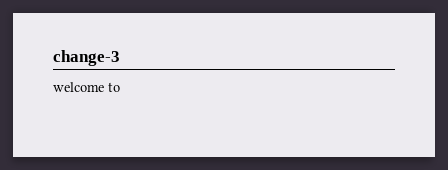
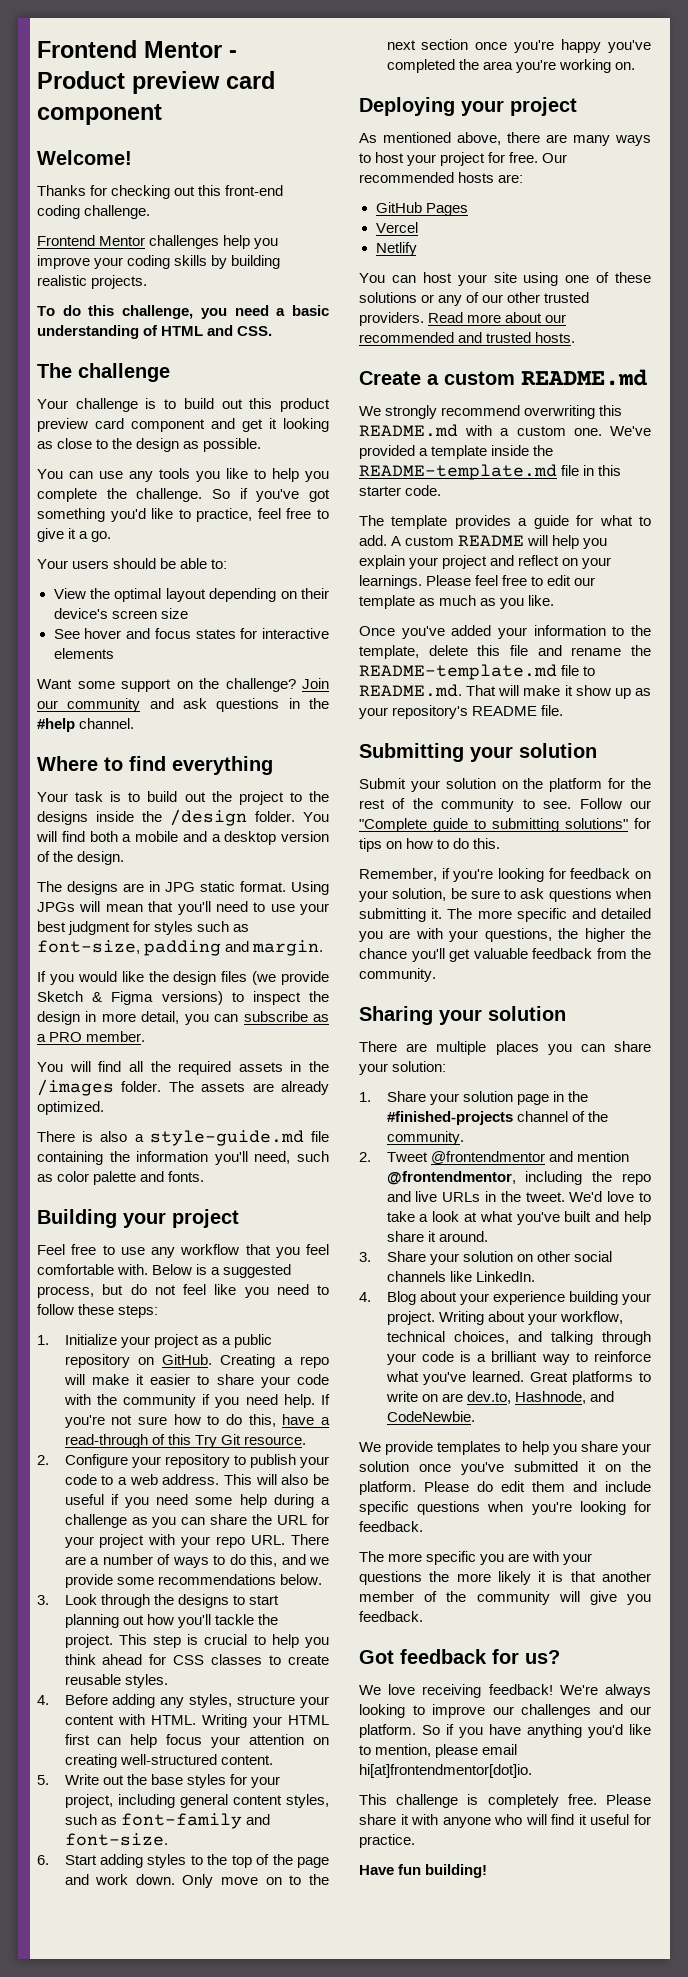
- change-3
- welcome to
+ Frontend Mentor - Product preview card component
+ Welcome!
+ Thanks for checking out this front-end coding challenge.
+ Frontend Mentor challenges help you improve your coding skills by building realistic projects.
+ To do this challenge, you need a basic understanding of HTML and CSS.
+ The challenge
+ Your challenge is to build out this product preview card component and get it looking as close to the design as possible.
+ You can use any tools you like to help you complete the challenge. So if you've got something you'd like to practice, feel free to give it a go.
+ Your users should be able to:
+ View the optimal layout depending on their device's screen size
+ See hover and focus states for interactive elements
+ Want some support on the challenge? Join our community and ask questions in the #help channel.
+ Where to find everything
+ Your task is to build out the project to the designs inside the /design folder. You will find both a mobile and a desktop version of the design.
+ The designs are in JPG static format. Using JPGs will mean that you'll need to use your best judgment for styles such as font-size, padding and margin.
+ If you would like the design files (we provide Sketch & Figma versions) to inspect the design in more detail, you can subscribe as a PRO member.
+ You will find all the required assets in the /images folder. The assets are already optimized.
+ There is also a style-guide.md file containing the information you'll need, such as color palette and fonts.
+ Building your project
+ Feel free to use any workflow that you feel comfortable with. Below is a suggested process, but do not feel like you need to follow these steps:
+ 1. Initialize your project as a public repository on GitHub. Creating a repo will make it easier to share your code with the community if you need help. If you're not sure how to do this, have a read-through of this Try Git resource.
+ 2. Configure your repository to publish your code to a web address. This will also be useful if you need some help during a challenge as you can share the URL for your project with your repo URL. There are a number of ways to do this, and we provide some recommendations below.
+ 3. Look through the designs to start planning out how you'll tackle the project. This step is crucial to help you think ahead for CSS classes to create reusable styles.
+ 4. Before adding any styles, structure your content with HTML. Writing your HTML first can help focus your attention on creating well-structured content.
+ 5. Write out the base styles for your project, including general content styles, such as font-family and font-size.
+ 6. Start adding styles to the top of the page and work down. Only move on to the next section once you're happy you've completed the area you're working on.
+ Deploying your project
+ As mentioned above, there are many ways to host your project for free. Our recommended hosts are:
+ GitHub Pages
+ Vercel
+ Netlify
+ You can host your site using one of these solutions or any of our other trusted providers. Read more about our recommended and trusted hosts.
+ Create a custom README.md
+ We strongly recommend overwriting this README.md with a custom one. We've provided a template inside the README-template.md file in this starter code.
+ The template provides a guide for what to add. A custom README will help you explain your project and reflect on your learnings. Please feel free to edit our template as much as you like.
+ Once you've added your information to the template, delete this file and rename the README-template.md file to README.md. That will make it show up as your repository's README file.
+ Submitting your solution
+ Submit your solution on the platform for the rest of the community to see. Follow our "Complete guide to submitting solutions" for tips on how to do this.
+ Remember, if you're looking for feedback on your solution, be sure to ask questions when submitting it. The more specific and detailed you are with your questions, the higher the chance you'll get valuable feedback from the community.
+ Sharing your solution
+ There are multiple places you can share your solution:
+ 1. Share your solution page in the #finished-projects channel of the community.
+ 2. Tweet @frontendmentor and mention @frontendmentor, including the repo and live URLs in the tweet. We'd love to take a look at what you've built and help share it around.
+ 3. Share your solution on other social channels like LinkedIn.
+ 4. Blog about your experience building your project. Writing about your workflow, technical choices, and talking through your code is a brilliant way to reinforce what you've learned. Great platforms to write on are dev.to, Hashnode, and CodeNewbie.
+ We provide templates to help you share your solution once you've submitted it on the platform. Please do edit them and include specific questions when you're looking for feedback.
+ The more specific you are with your questions the more likely it is that another member of the community will give you feedback.
+ Got feedback for us?
+ We love receiving feedback! We're always looking to improve our challenges and our platform. So if you have anything you'd like to mention, please email hi[at]frontendmentor[dot]io.
+ This challenge is completely free. Please share it with anyone who will find it useful for practice.
+ Have fun building!

